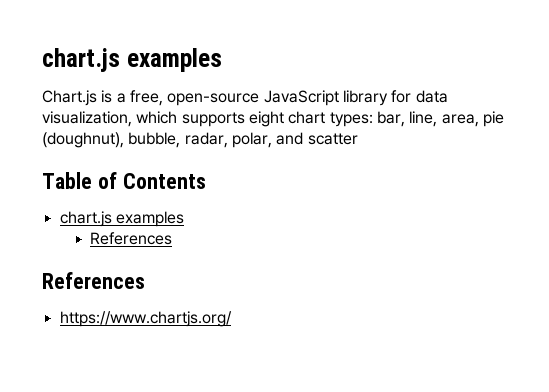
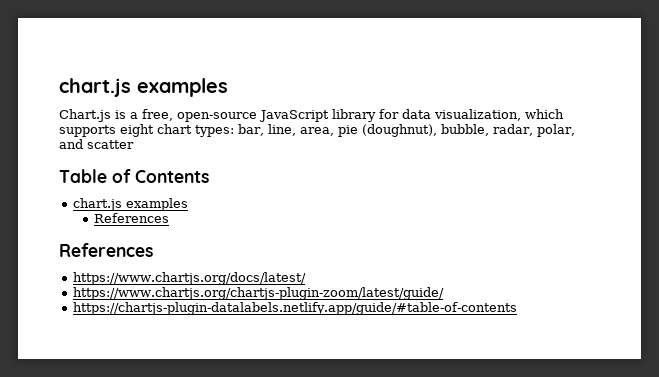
- https://www.chartjs.org/
+ https://www.chartjs.org/docs/latest/
+ https://www.chartjs.org/chartjs-plugin-zoom/latest/guide/
+ https://chartjs-plugin-datalabels.netlify.app/guide/#table-of-contents

